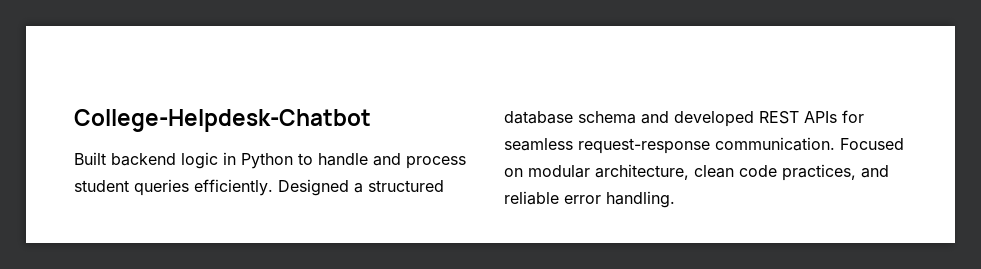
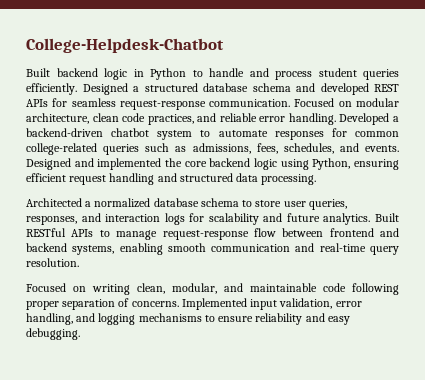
+ Developed a backend-driven chatbot system to automate responses for common college-related queries such as admissions, fees, schedules, and events. Designed and implemented the core backend logic using Python, ensuring efficient request handling and structured data processing.
+ Architected a normalized database schema to store user queries, responses, and interaction logs for scalability and future analytics. Built RESTful APIs to manage request-response flow between frontend and backend systems, enabling smooth communication and real-time query resolution.
+ Focused on writing clean, modular, and maintainable code following proper separation of concerns. Implemented input validation, error handling, and logging mechanisms to ensure reliability and easy debugging.

